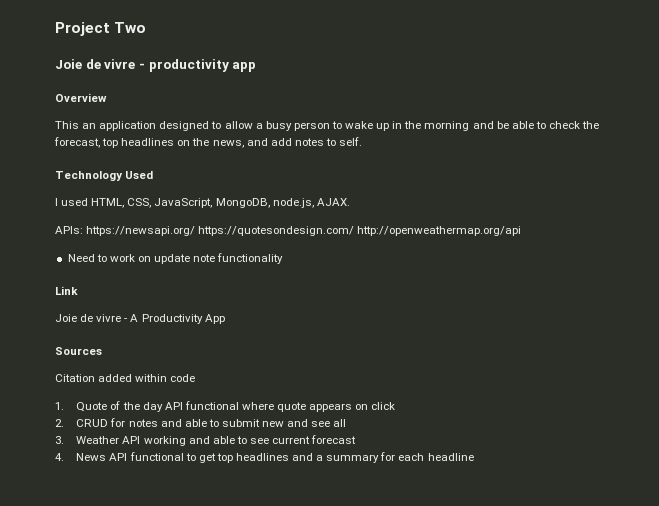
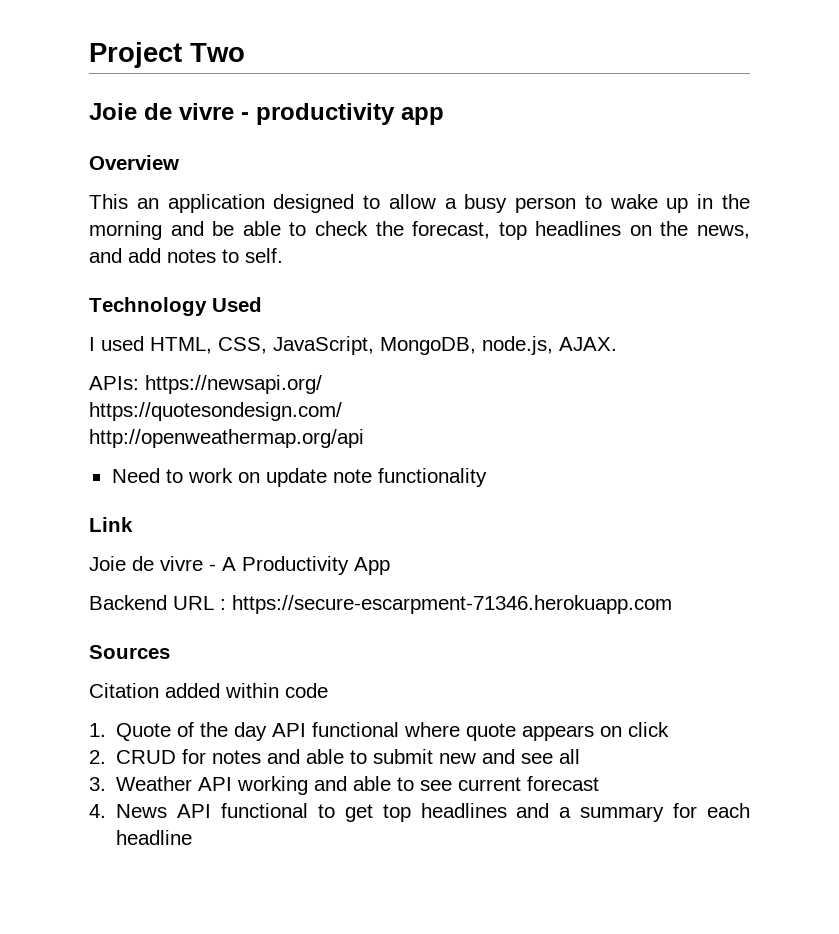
- APIs: https://newsapi.org/ https://quotesondesign.com/ http://openweathermap.org/api
+ APIs: https://newsapi.org/
+ https://quotesondesign.com/
+ http://openweathermap.org/api
+ Backend URL : https://secure-escarpment-71346.herokuapp.com

